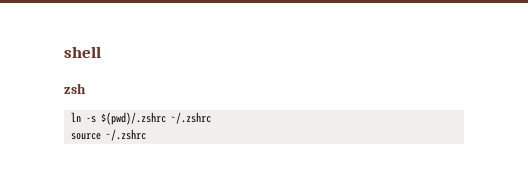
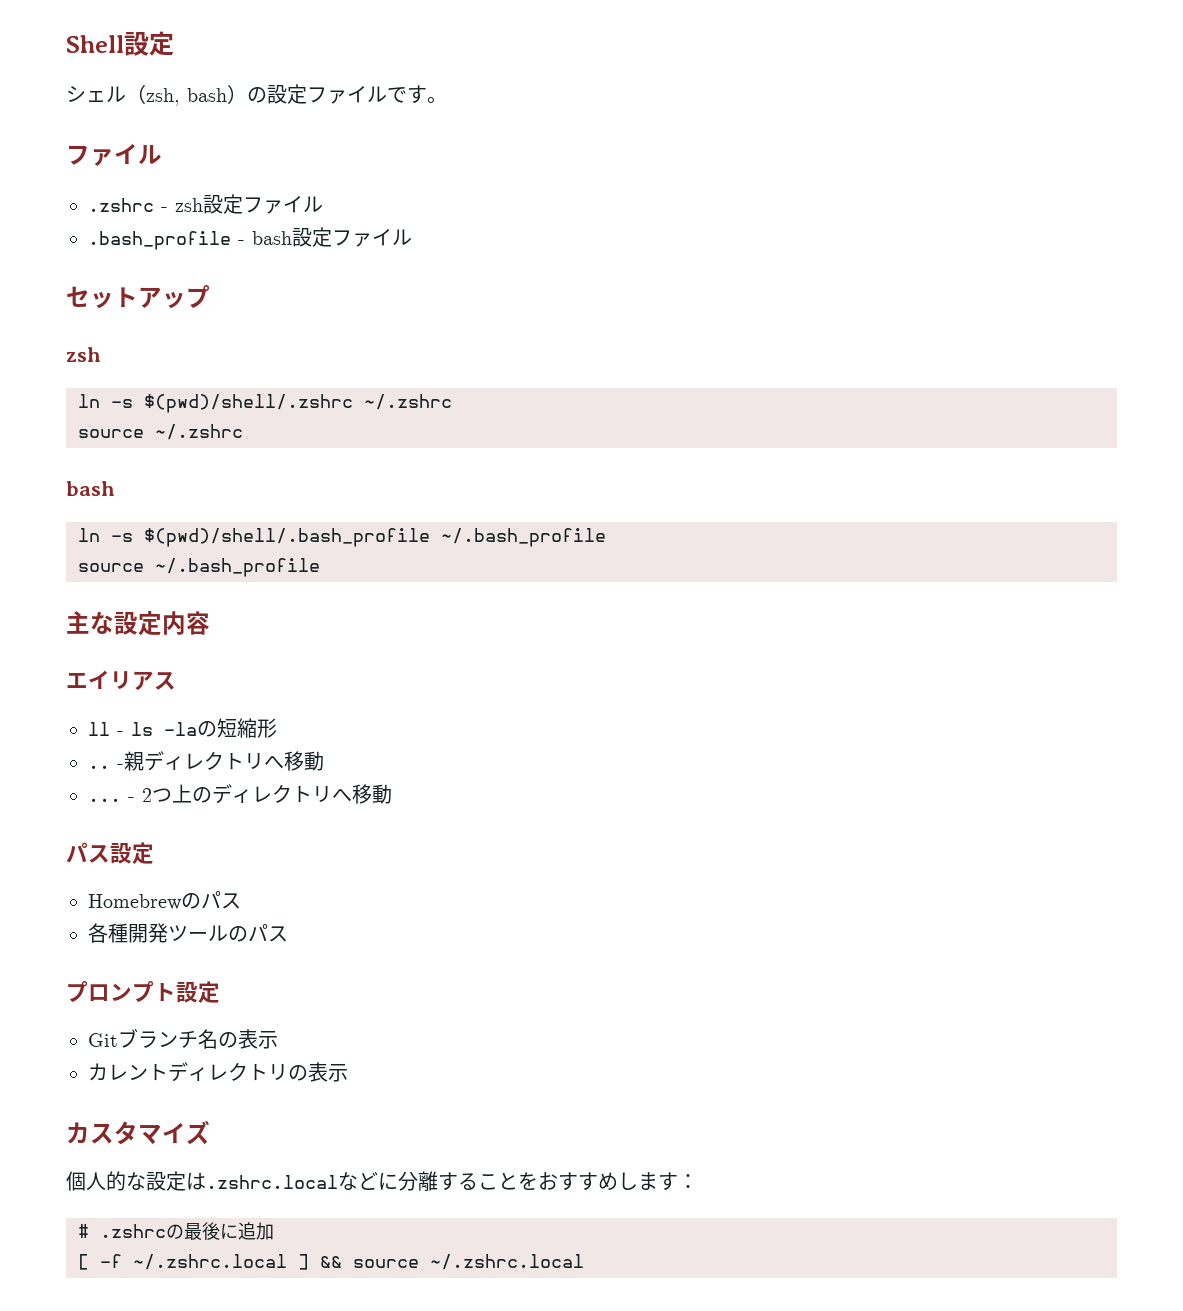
- shell
+ Shell設定
+ シェル（zsh, bash）の設定ファイルです。
+ ファイル
+ .zshrc - zsh設定ファイル
+ .bash_profile - bash設定ファイル
+ セットアップ
- ln -s $(pwd)/.zshrc ~/.zshrc
+ ln -s $(pwd)/shell/.zshrc ~/.zshrc
  source ~/.zshrc
+ bash
+ ln -s $(pwd)/shell/.bash_profile ~/.bash_profile
+ source ~/.bash_profile
+ 主な設定内容
+ エイリアス
+ ll - ls -laの短縮形
+ .. -親ディレクトリへ移動
+ ... - 2つ上のディレクトリへ移動
+ パス設定
+ Homebrewのパス
+ 各種開発ツールのパス
+ プロンプト設定
+ Gitブランチ名の表示
+ カレントディレクトリの表示
+ カスタマイズ
+ 個人的な設定は.zshrc.localなどに分離することをおすすめします：
+ # .zshrcの最後に追加
+ [ -f ~/.zshrc.local ] && source ~/.zshrc.local

